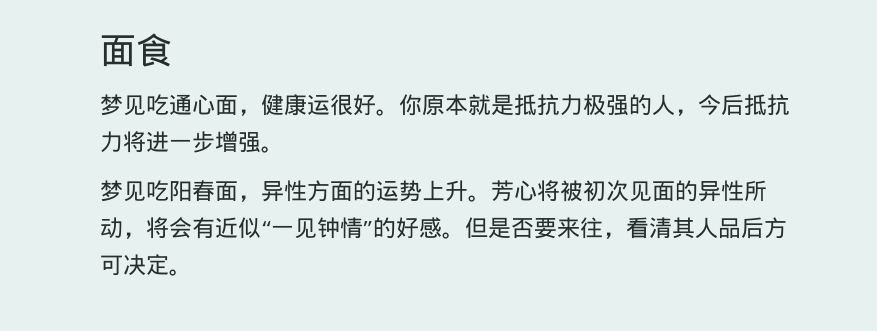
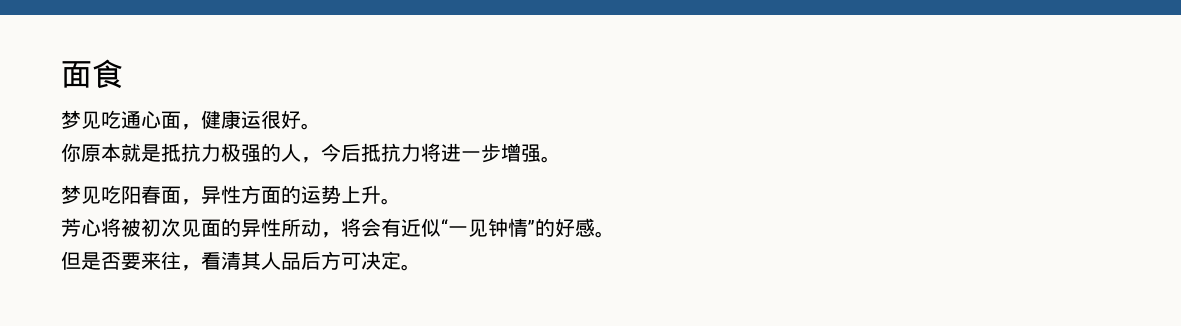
- 梦见吃通心面，健康运很好。你原本就是抵抗力极强的人，今后抵抗力将进一步增强。
+ 梦见吃通心面，健康运很好。
+ 你原本就是抵抗力极强的人，今后抵抗力将进一步增强。
- 梦见吃阳春面，异性方面的运势上升。芳心将被初次见面的异性所动，将会有近似“一见钟情”的好感。但是否要来往，看清其人品后方可决定。
+ 梦见吃阳春面，异性方面的运势上升。
+ 芳心将被初次见面的异性所动，将会有近似“一见钟情”的好感。
+ 但是否要来往，看清其人品后方可决定。

